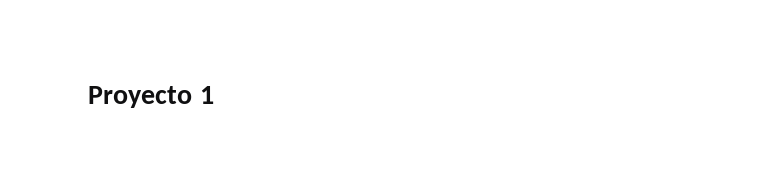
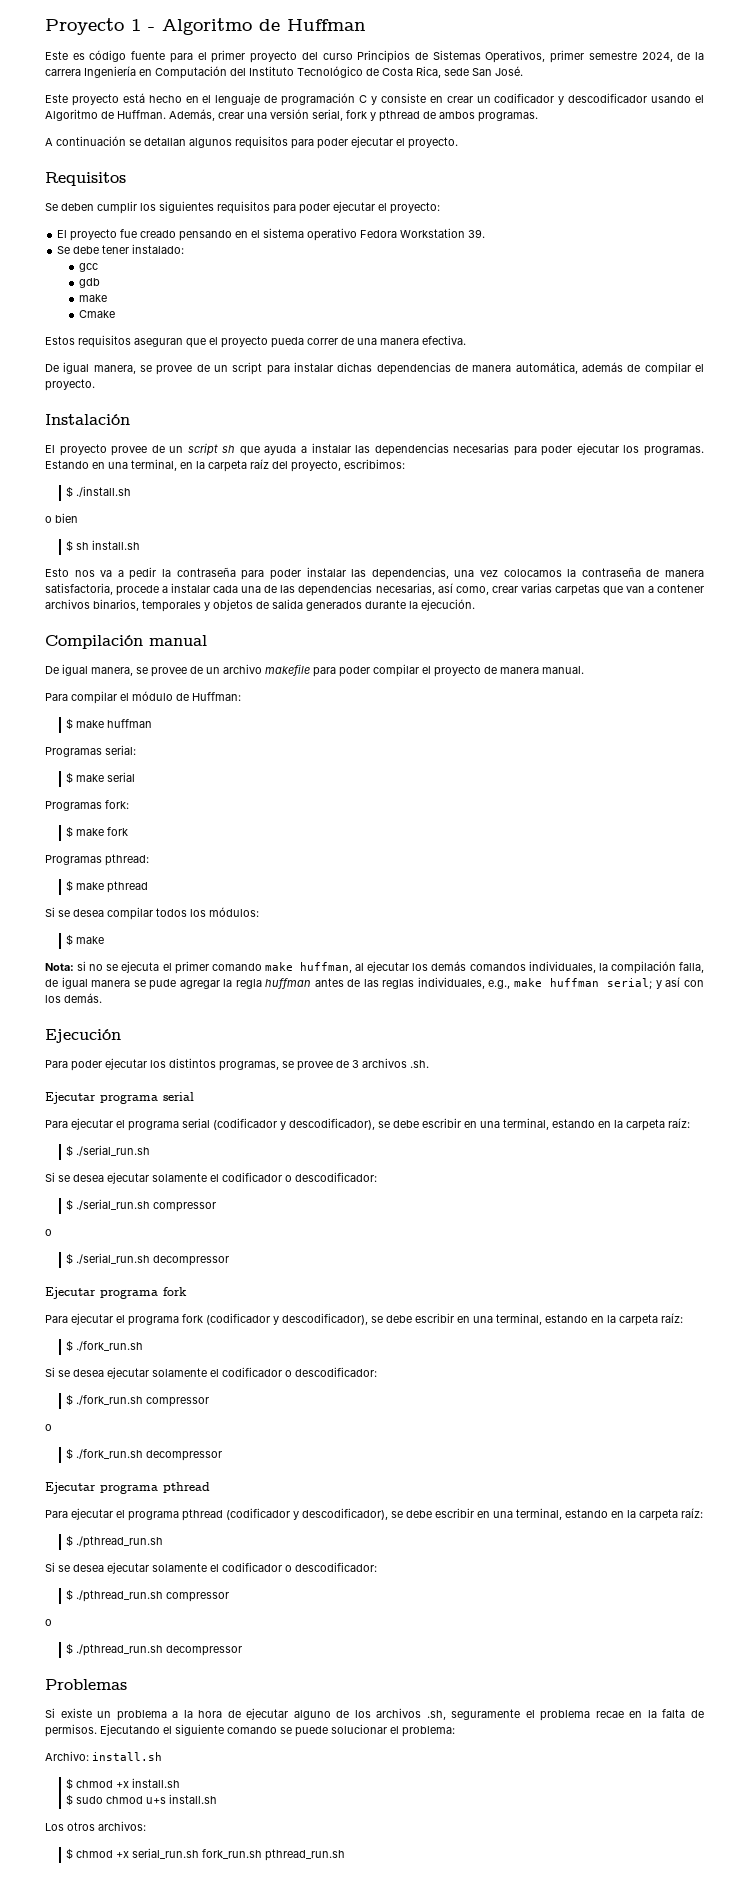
- Proyecto 1
+ Proyecto 1 - Algoritmo de Huffman
+ Este es código fuente para el primer proyecto del curso Principios de Sistemas Operativos, primer semestre 2024, de la carrera Ingeniería en Computación del Instituto Tecnológico de Costa Rica, sede San José.
+ Este proyecto está hecho en el lenguaje de programación C y consiste en crear un codificador y descodificador usando el Algoritmo de Huffman. Además, crear una versión serial, fork y pthread de ambos programas.
+ A continuación se detallan algunos requisitos para poder ejecutar el proyecto.
+ Requisitos
+ Se deben cumplir los siguientes requisitos para poder ejecutar el proyecto:
+ El proyecto fue creado pensando en el sistema operativo Fedora Workstation 39.
+ Se debe tener instalado:
+ gcc
+ gdb
+ make
+ Cmake
+ Estos requisitos aseguran que el proyecto pueda correr de una manera efectiva.
+ De igual manera, se provee de un script para instalar dichas dependencias de manera automática, además de compilar el proyecto.
+ Instalación
+ El proyecto provee de un script sh que ayuda a instalar las dependencias necesarias para poder ejecutar los programas. Estando en una terminal, en la carpeta raíz del proyecto, escribimos:
+ $ ./install.sh
+ o bien
+ $ sh install.sh
+ Esto nos va a pedir la contraseña para poder instalar las dependencias, una vez colocamos la contraseña de manera satisfactoria, procede a instalar cada una de las dependencias necesarias, así como, crear varias carpetas que van a contener archivos binarios, temporales y objetos de salida generados durante la ejecución.
+ Compilación manual
+ De igual manera, se provee de un archivo makefile para poder compilar el proyecto de manera manual.
+ Para compilar el módulo de Huffman:
+ $ make huffman
+ Programas serial:
+ $ make serial
+ Programas fork:
+ $ make fork
+ Programas pthread:
+ $ make pthread
+ Si se desea compilar todos los módulos:
+ $ make
+ Nota: si no se ejecuta el primer comando make huffman, al ejecutar los demás comandos individuales, la compilación falla, de igual manera se pude agregar la regla huffman antes de las reglas individuales, e.g., make huffman serial; y así con los demás.
+ Ejecución
+ Para poder ejecutar los distintos programas, se provee de 3 archivos .sh.
+ Ejecutar programa serial
+ Para ejecutar el programa serial (codificador y descodificador), se debe escribir en una terminal, estando en la carpeta raíz:
+ $ ./serial_run.sh
+ Si se desea ejecutar solamente el codificador o descodificador:
+ $ ./serial_run.sh compressor
+ o
+ $ ./serial_run.sh decompressor
+ Ejecutar programa fork
+ Para ejecutar el programa fork (codificador y descodificador), se debe escribir en una terminal, estando en la carpeta raíz:
+ $ ./fork_run.sh
+ Si se desea ejecutar solamente el codificador o descodificador:
+ $ ./fork_run.sh compressor
+ o
+ $ ./fork_run.sh decompressor
+ Ejecutar programa pthread
+ Para ejecutar el programa pthread (codificador y descodificador), se debe escribir en una terminal, estando en la carpeta raíz:
+ $ ./pthread_run.sh
+ Si se desea ejecutar solamente el codificador o descodificador:
+ $ ./pthread_run.sh compressor
+ o
+ $ ./pthread_run.sh decompressor
+ Problemas
+ Si existe un problema a la hora de ejecutar alguno de los archivos .sh, seguramente el problema recae en la falta de permisos. Ejecutando el siguiente comando se puede solucionar el problema:
+ Archivo: install.sh
+ $ chmod +x install.sh
+ $ sudo chmod u+s install.sh
+ Los otros archivos:
+ $ chmod +x serial_run.sh fork_run.sh pthread_run.sh

